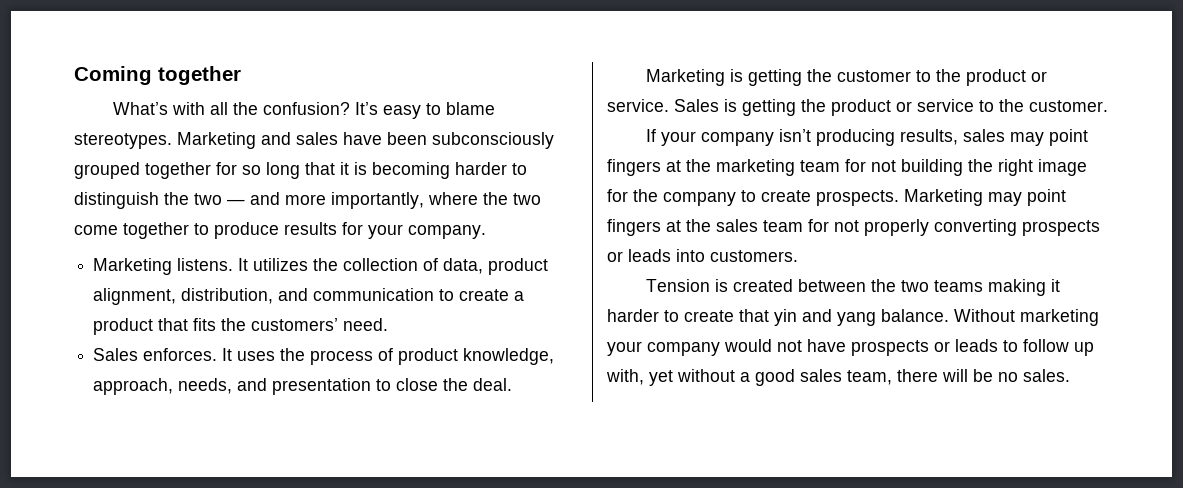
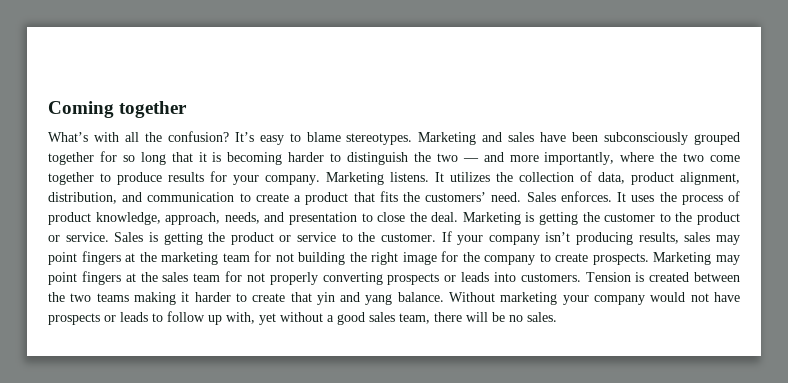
- Marketing and sales have been subconsciously grouped together for so long that it is becoming harder to distinguish the two — and more importantly, where the two come together to produce results for your company.
- Marketing listens.
+ Marketing and sales have been subconsciously grouped together for so long that it is becoming harder to distinguish the two — and more importantly, where the two come together to produce results for your company. Marketing listens.
- It utilizes the collection of data, product alignment, distribution, and communication to create a product that fits the customers’ need.
- Sales enforces.
+ It utilizes the collection of data, product alignment, distribution, and communication to create a product that fits the customers’ need. Sales enforces.
- It uses the process of product knowledge, approach, needs, and presentation to close the deal.
- Marketing is getting the customer to the product or service.
+ It uses the process of product knowledge, approach, needs, and presentation to close the deal. Marketing is getting the customer to the product or service.
- Sales is getting the product or service to the customer.
- If your company isn’t producing results, sales may point fingers at the marketing team for not building the right image for the company to create prospects.
+ Sales is getting the product or service to the customer. If your company isn’t producing results, sales may point fingers at the marketing team for not building the right image for the company to create prospects.
- Marketing may point fingers at the sales team for not properly converting prospects or leads into customers.
- Tension is created between the two teams making it harder to create that yin and yang balance.
+ Marketing may point fingers at the sales team for not properly converting prospects or leads into customers. Tension is created between the two teams making it harder to create that yin and yang balance.

